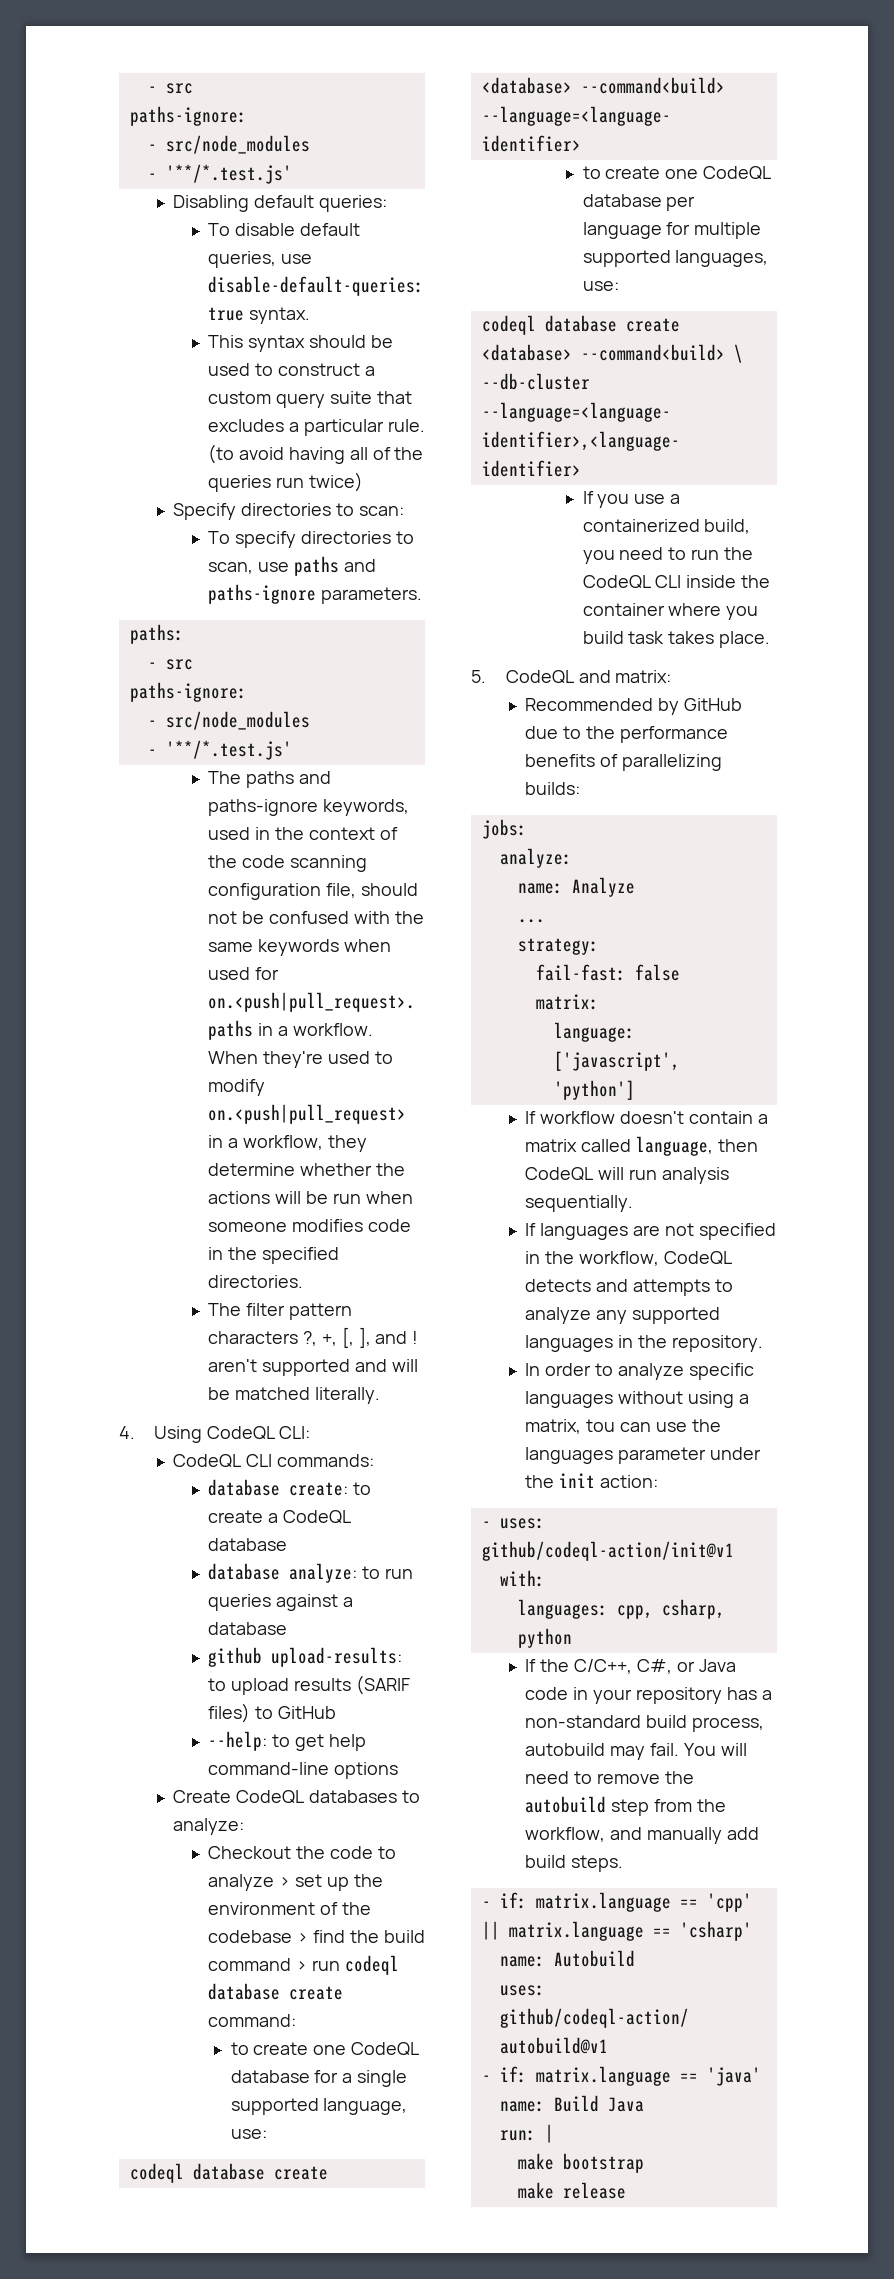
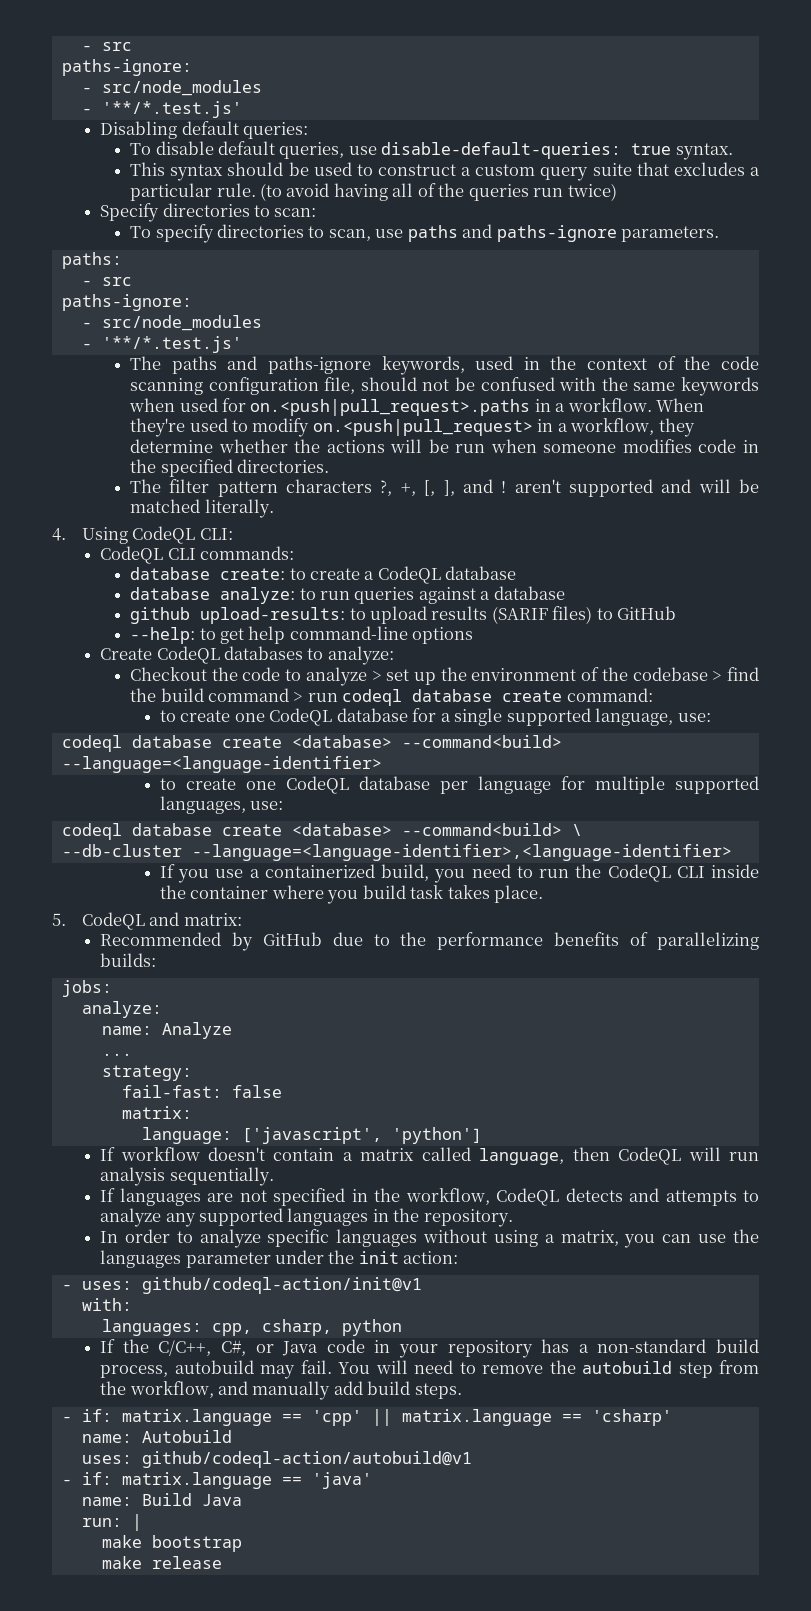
- In order to analyze specific languages without using a matrix, tou can use the languages parameter under the init action:
+ In order to analyze specific languages without using a matrix, you can use the languages parameter under the init action:

